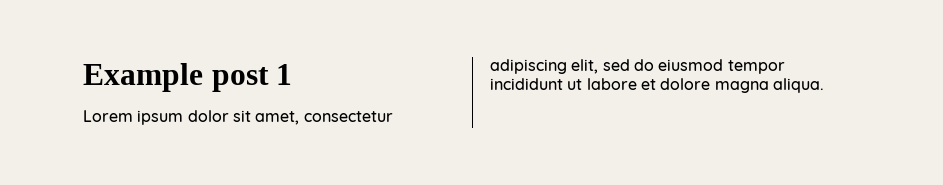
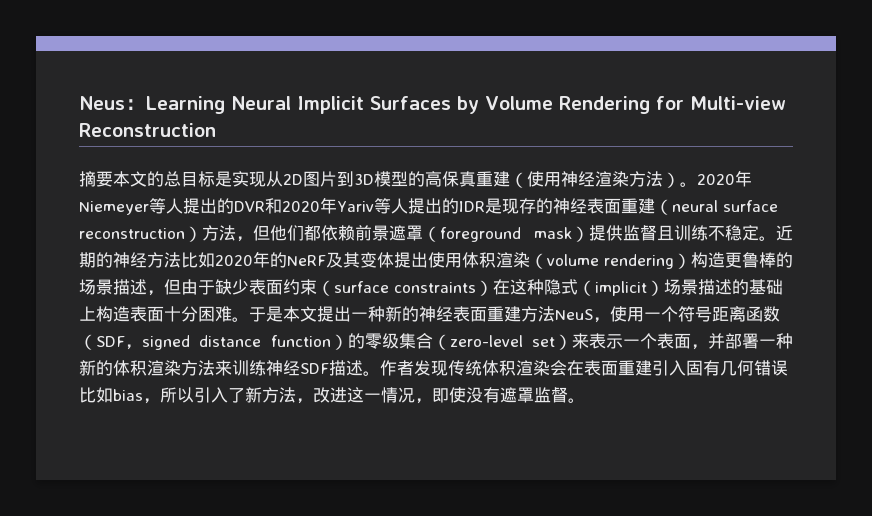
- Example post 1
- Lorem ipsum dolor sit amet, consectetur adipiscing elit, sed do eiusmod tempor incididunt ut labore et dolore magna aliqua.
+ Neus：Learning Neural Implicit Surfaces by Volume Rendering for Multi-view Reconstruction
+ 摘要本文的总目标是实现从2D图片到3D模型的高保真重建（使用神经渲染方法）。2020年Niemeyer等人提出的DVR和2020年Yariv等人提出的IDR是现存的神经表面重建（neural surface reconstruction）方法，但他们都依赖前景遮罩（foreground mask）提供监督且训练不稳定。近期的神经方法比如2020年的NeRF及其变体提出使用体积渲染（volume rendering）构造更鲁棒的场景描述，但由于缺少表面约束（surface constraints）在这种隐式（implicit）场景描述的基础上构造表面十分困难。于是本文提出一种新的神经表面重建方法NeuS，使用一个符号距离函数（SDF，signed distance function）的零级集合（zero-level set）来表示一个表面，并部署一种新的体积渲染方法来训练神经SDF描述。作者发现传统体积渲染会在表面重建引入固有几何错误比如bias，所以引入了新方法，改进这一情况，即使没有遮罩监督。

